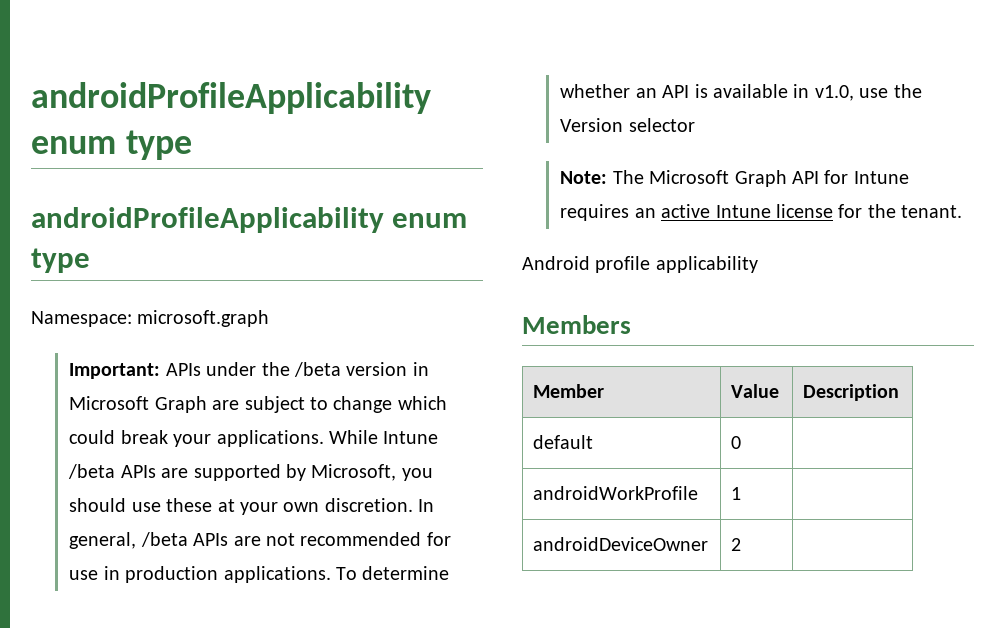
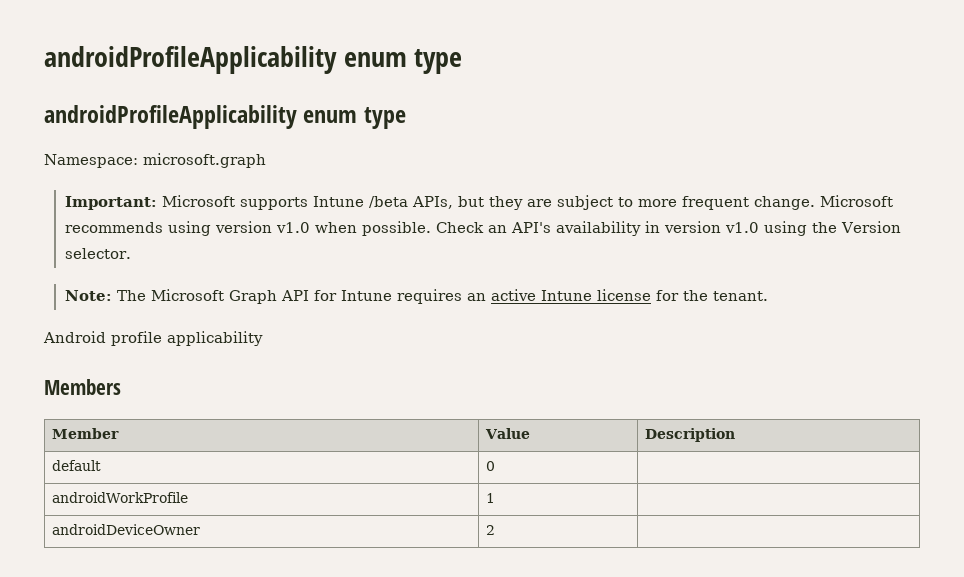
- Important: APIs under the /beta version in Microsoft Graph are subject to change which could break your applications. While Intune /beta APIs are supported by Microsoft, you should use these at your own discretion. In general, /beta APIs are not recommended for use in production applications. To determine whether an API is available in v1.0, use the Version selector
+ Important: Microsoft supports Intune /beta APIs, but they are subject to more frequent change. Microsoft recommends using version v1.0 when possible. Check an API's availability in version v1.0 using the Version selector.

